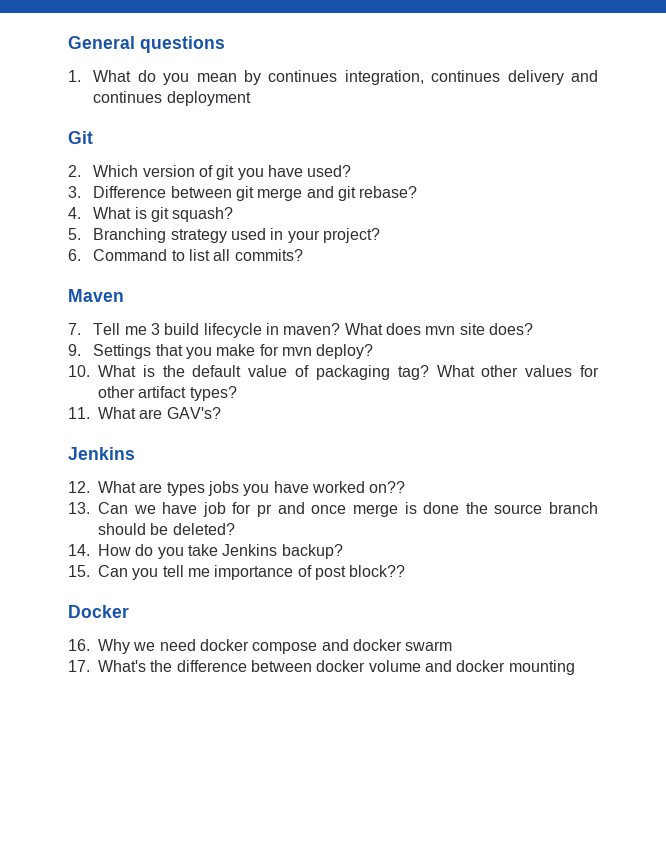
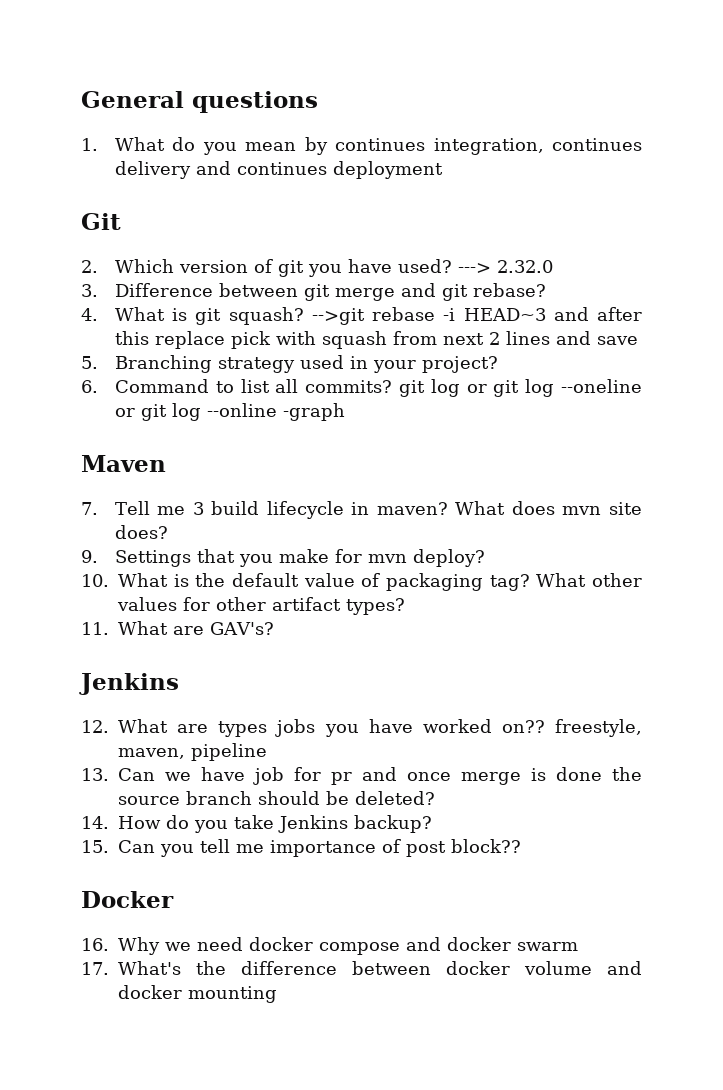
+ ---> 2.32.0
+ -->git rebase -i HEAD~3 and after this replace pick with squash from next 2 lines and save
- 6. Command to list all commits?
+ 6. Command to list all commits? git log or git log --oneline or git log --online -graph
- 12. What are types jobs you have worked on??
+ 12. What are types jobs you have worked on?? freestyle, maven, pipeline

